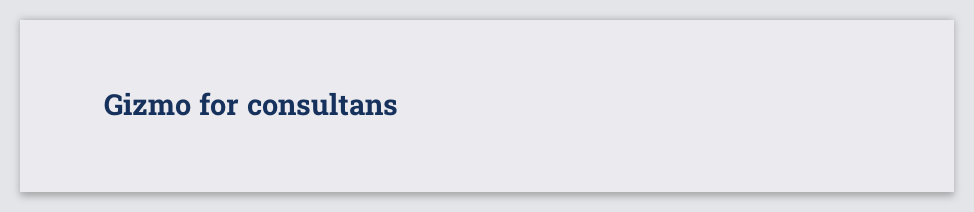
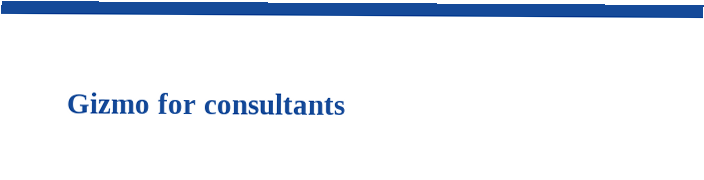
- Gizmo for consultans
+ Gizmo for consultants

